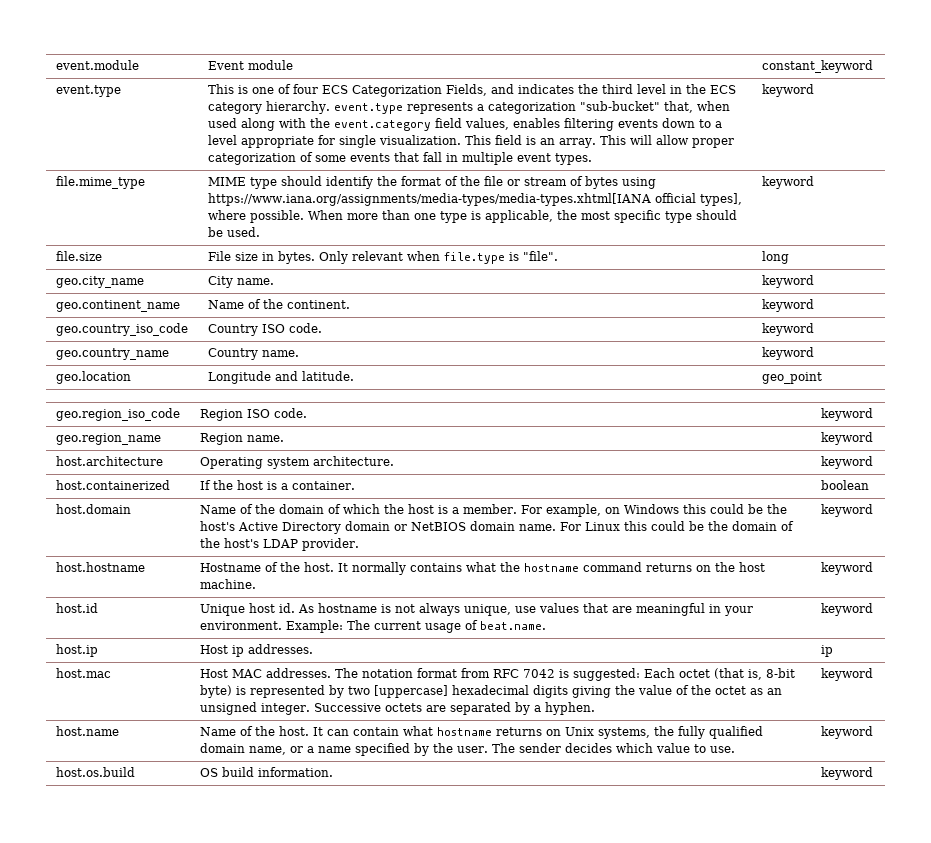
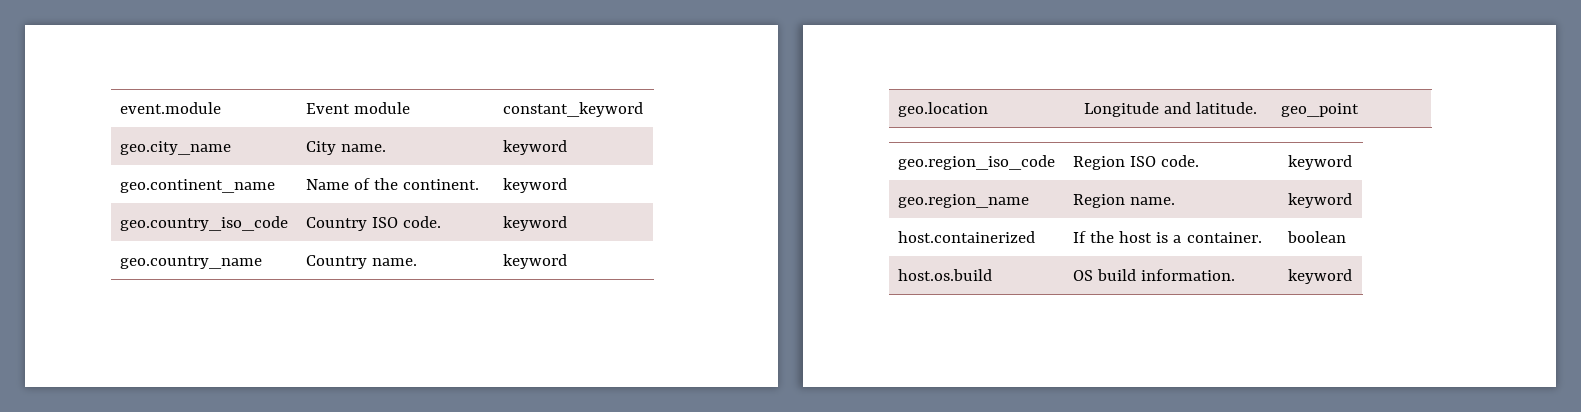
- event.type | This is one of four ECS Categorization Fields, and indicates the third level in the ECS category hierarchy. event.type represents a categorization "sub-bucket" that, when used along with the event.category field values, enables filtering events down to a level appropriate for single visualization. This field is an array. This will allow proper categorization of some events that fall in multiple event types. | keyword
- file.mime_type | MIME type should identify the format of the file or stream of bytes using https://www.iana.org/assignments/media-types/media-types.xhtml[IANA official types], where possible. When more than one type is applicable, the most specific type should be used. | keyword
- file.size | File size in bytes. Only relevant when file.type is "file". | long
- host.architecture | Operating system architecture. | keyword
- host.domain | Name of the domain of which the host is a member. For example, on Windows this could be the host's Active Directory domain or NetBIOS domain name. For Linux this could be the domain of the host's LDAP provider. | keyword
- host.hostname | Hostname of the host. It normally contains what the hostname command returns on the host machine. | keyword
- host.id | Unique host id. As hostname is not always unique, use values that are meaningful in your environment. Example: The current usage of beat.name. | keyword
- host.ip | Host ip addresses. | ip
- host.mac | Host MAC addresses. The notation format from RFC 7042 is suggested: Each octet (that is, 8-bit byte) is represented by two [uppercase] hexadecimal digits giving the value of the octet as an unsigned integer. Successive octets are separated by a hyphen. | keyword
- host.name | Name of the host. It can contain what hostname returns on Unix systems, the fully qualified domain name, or a name specified by the user. The sender decides which value to use. | keyword

